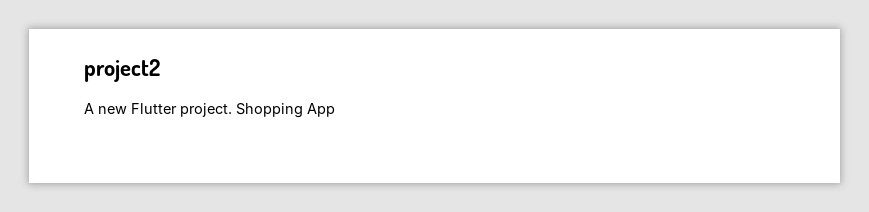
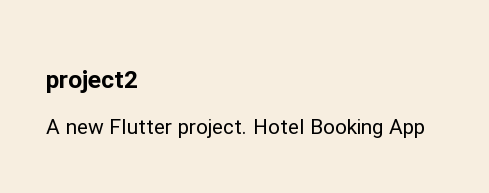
- Shopping App
+ Hotel Booking App

